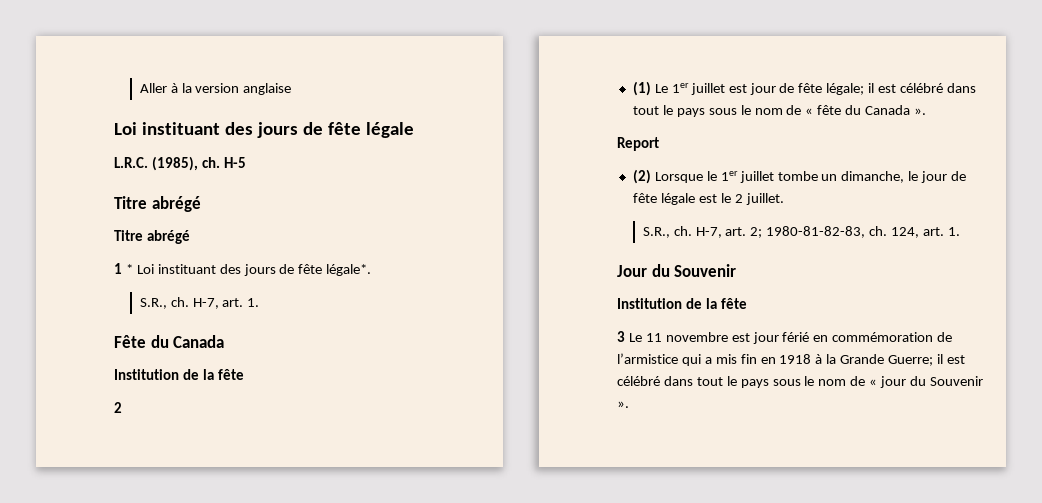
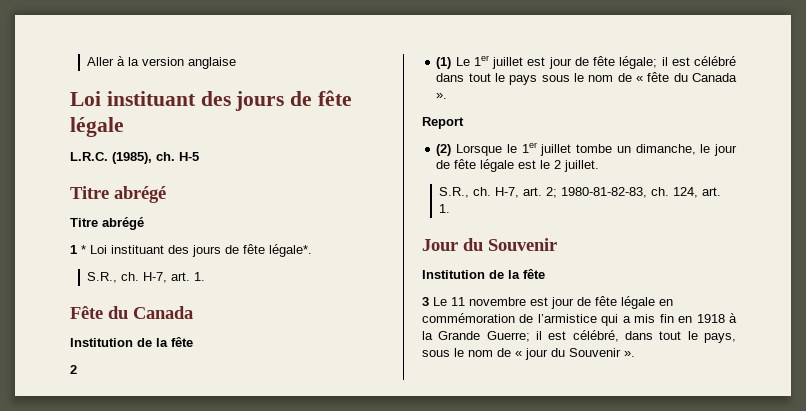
- 3 Le 11 novembre est jour férié en commémoration de l’armistice qui a mis fin en 1918 à la Grande Guerre; il est célébré dans tout le pays sous le nom de « jour du Souvenir ».
+ 3 Le 11 novembre est jour de fête légale en commémoration de l’armistice qui a mis fin en 1918 à la Grande Guerre; il est célébré, dans tout le pays, sous le nom de « jour du Souvenir ».

